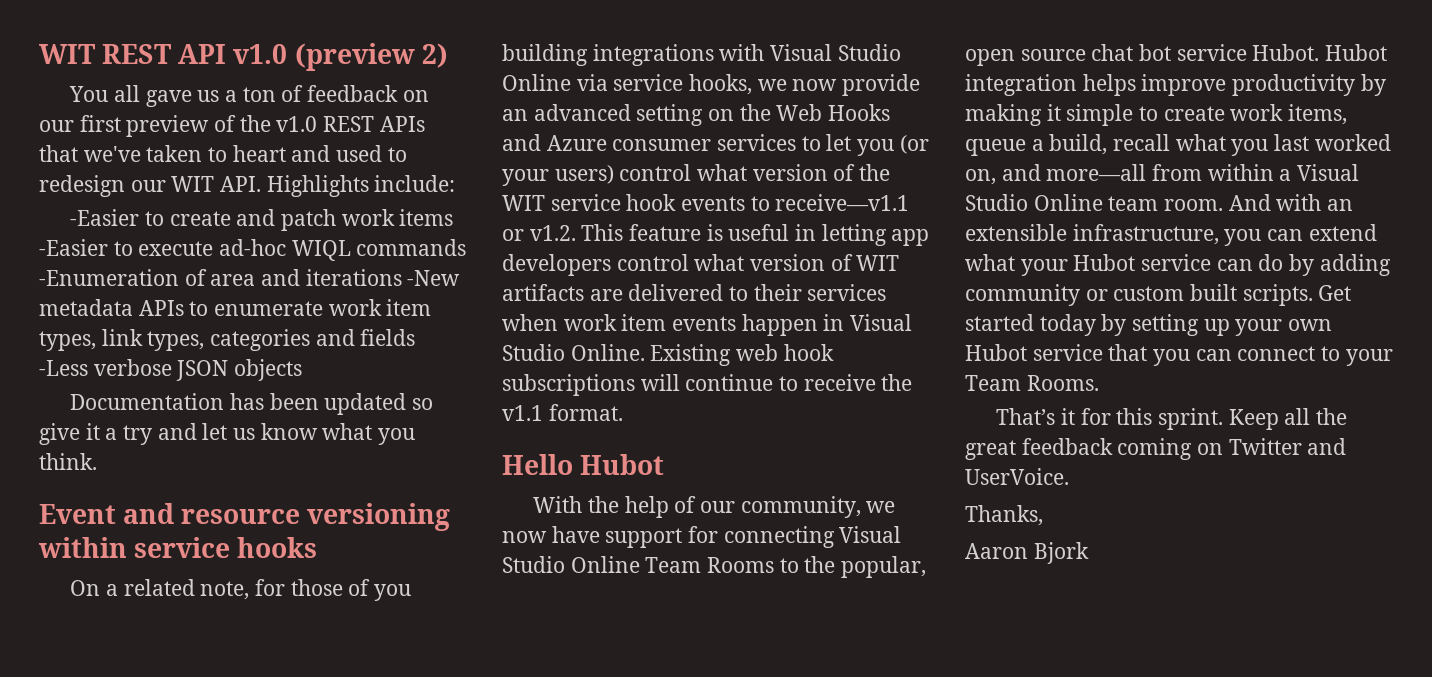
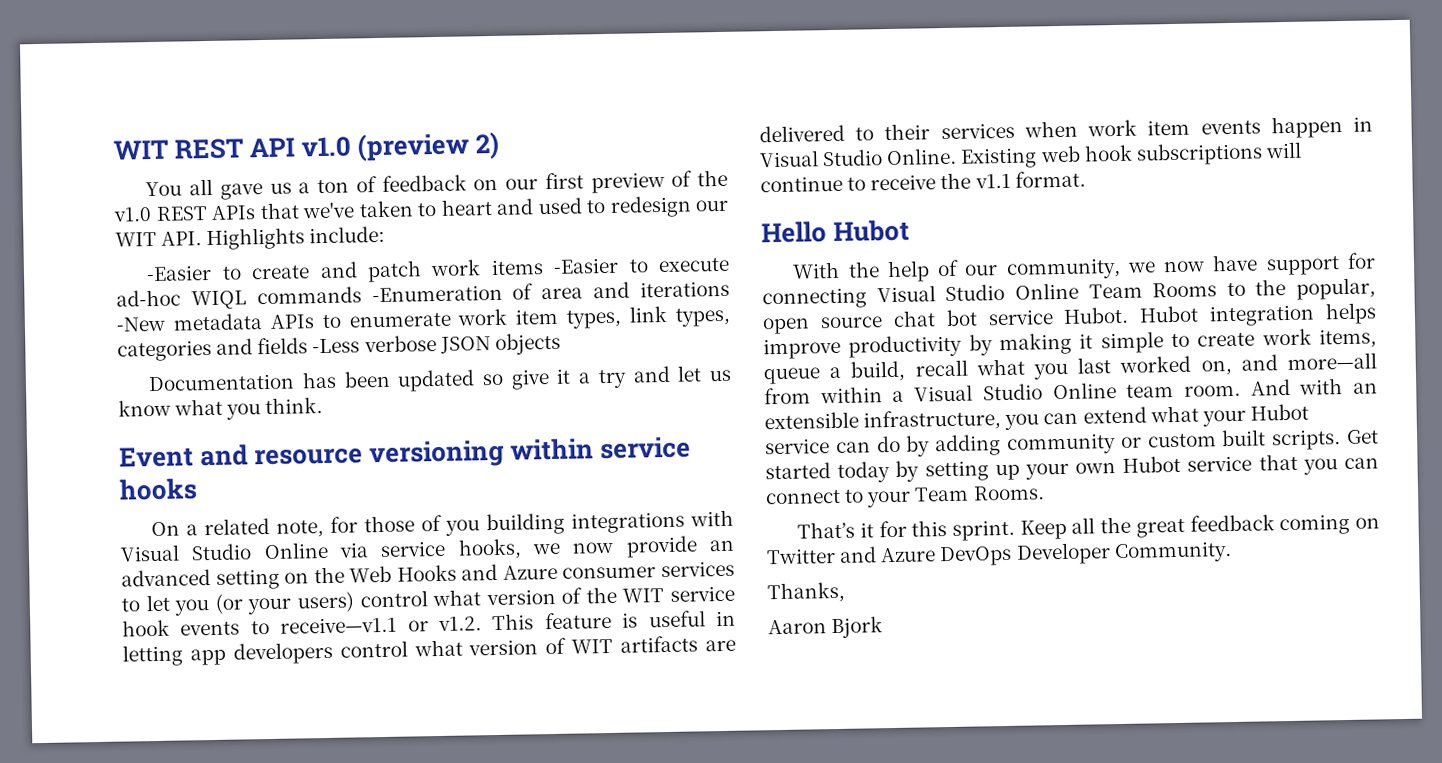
- Keep all the great feedback coming on Twitter and UserVoice.
+ Keep all the great feedback coming on Twitter and Azure DevOps Developer Community.

